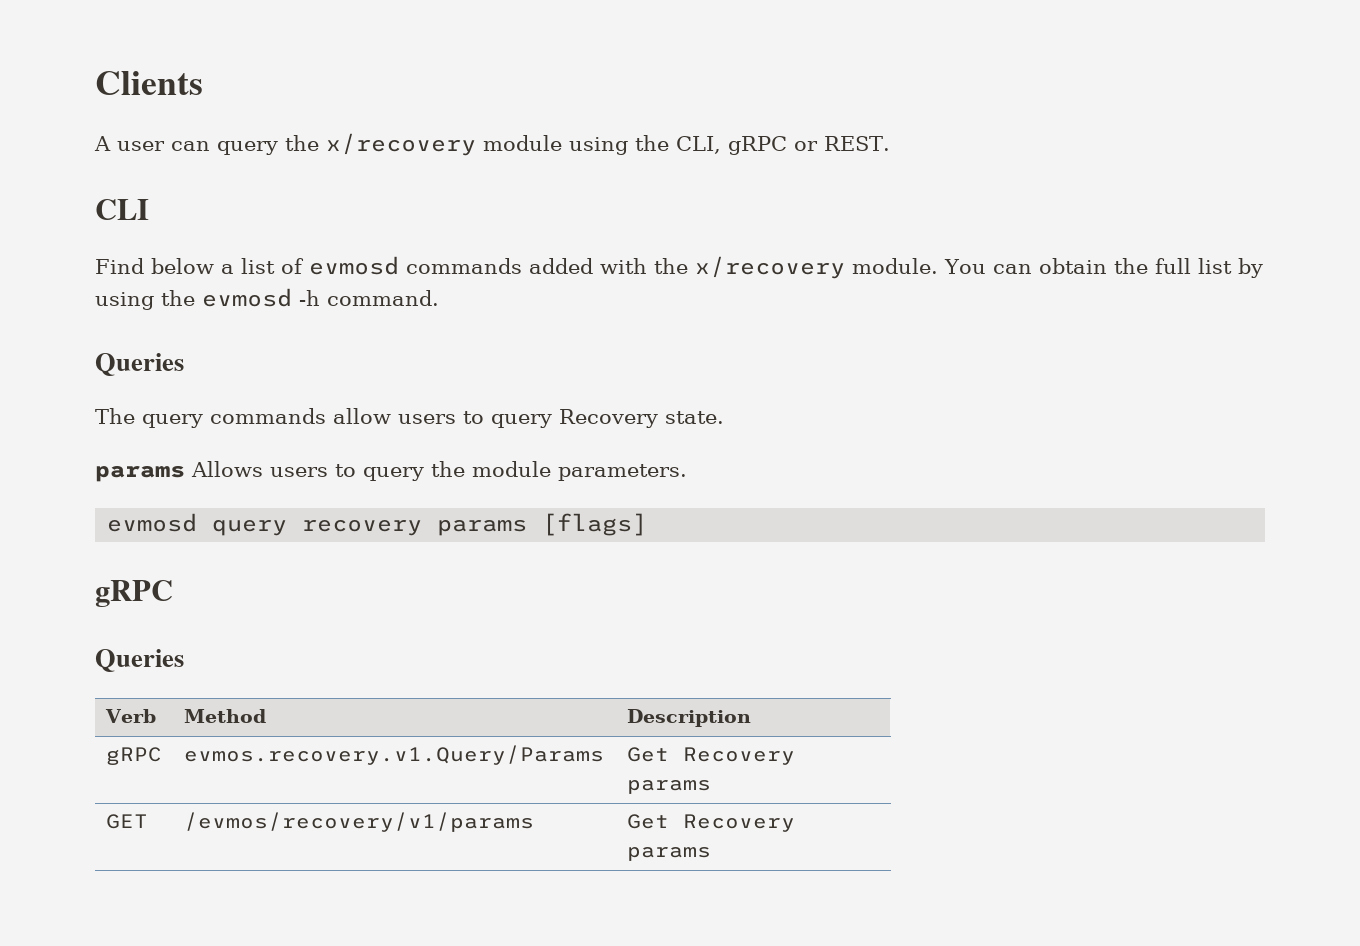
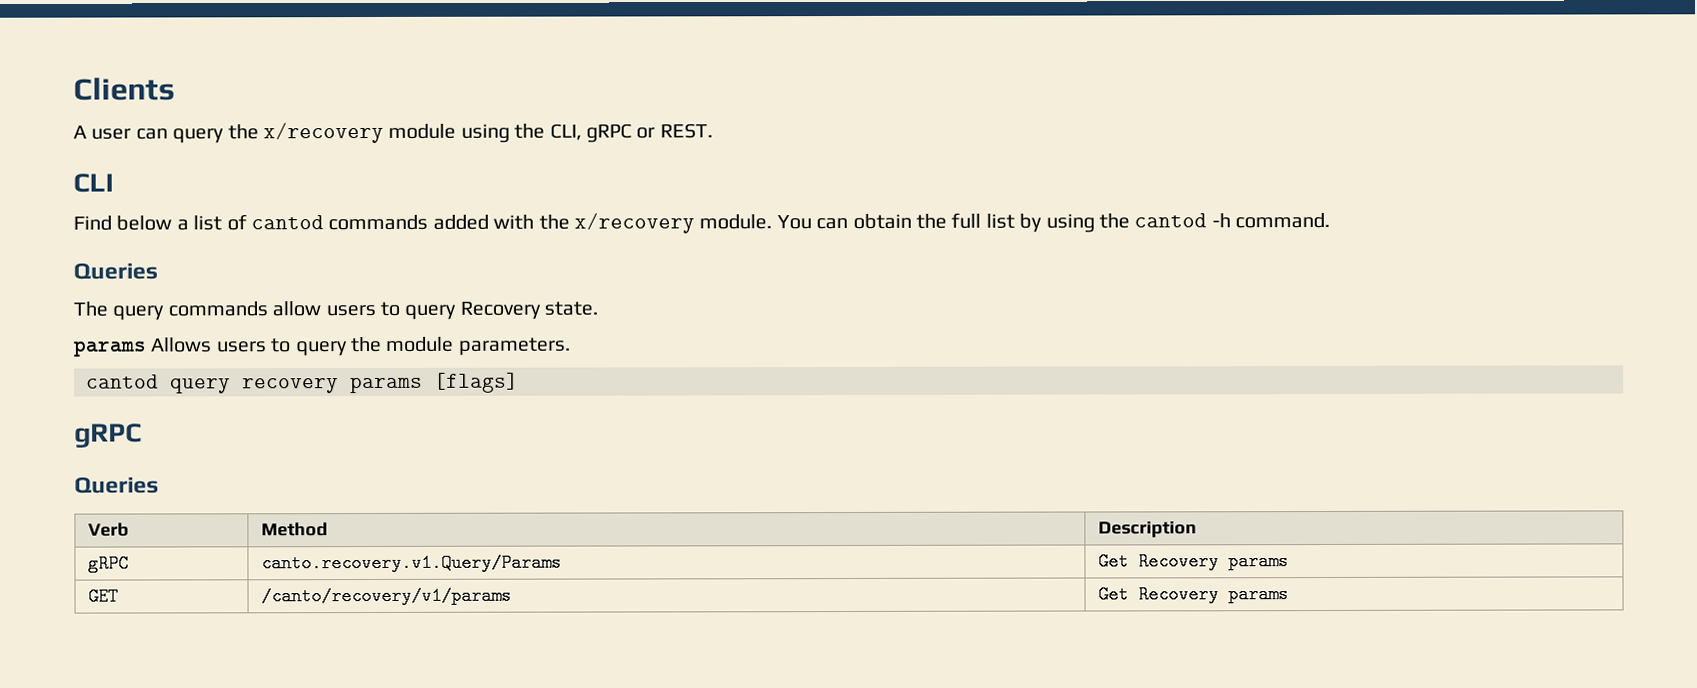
- Find below a list of evmosd commands added with the x/recovery module.
+ Find below a list of cantod commands added with the x/recovery module.
- You can obtain the full list by using the evmosd -h command.
+ You can obtain the full list by using the cantod -h command.
- evmosd query recovery params [flags]
+ cantod query recovery params [flags]
- gRPC | evmos.recovery.v1.Query/Params | Get Recovery params
+ gRPC | canto.recovery.v1.Query/Params | Get Recovery params
- GET | /evmos/recovery/v1/params | Get Recovery params
+ GET | /canto/recovery/v1/params | Get Recovery params

